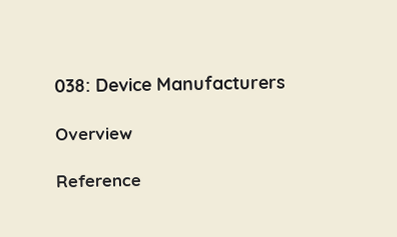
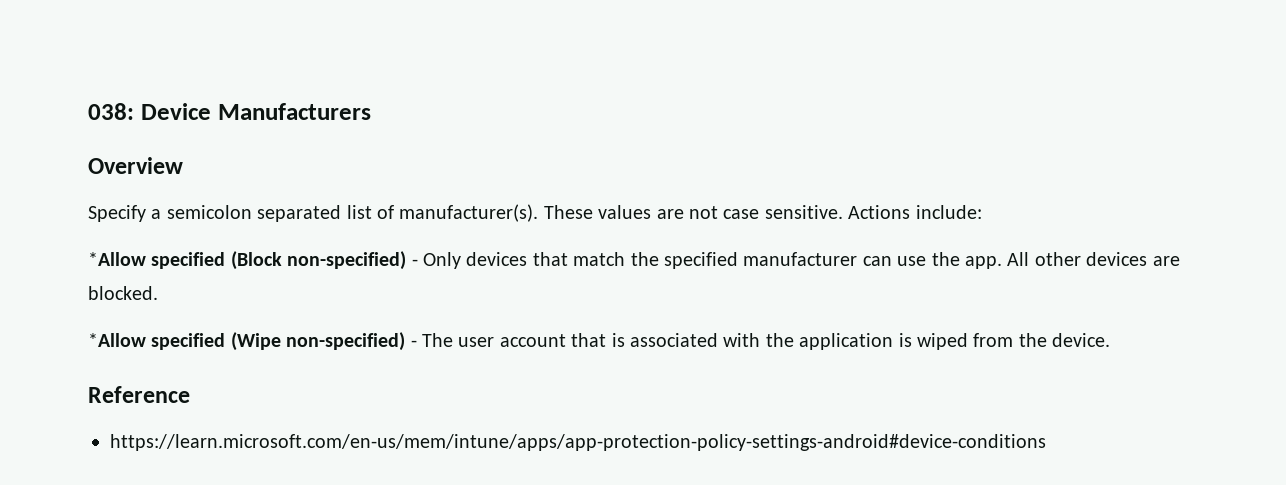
+ Specify a semicolon separated list of manufacturer(s). These values are not case sensitive. Actions include:
+ *Allow specified (Block non-specified) - Only devices that match the specified manufacturer can use the app. All other devices are blocked.
+ *Allow specified (Wipe non-specified) - The user account that is associated with the application is wiped from the device.
+ https://learn.microsoft.com/en-us/mem/intune/apps/app-protection-policy-settings-android#device-conditions

